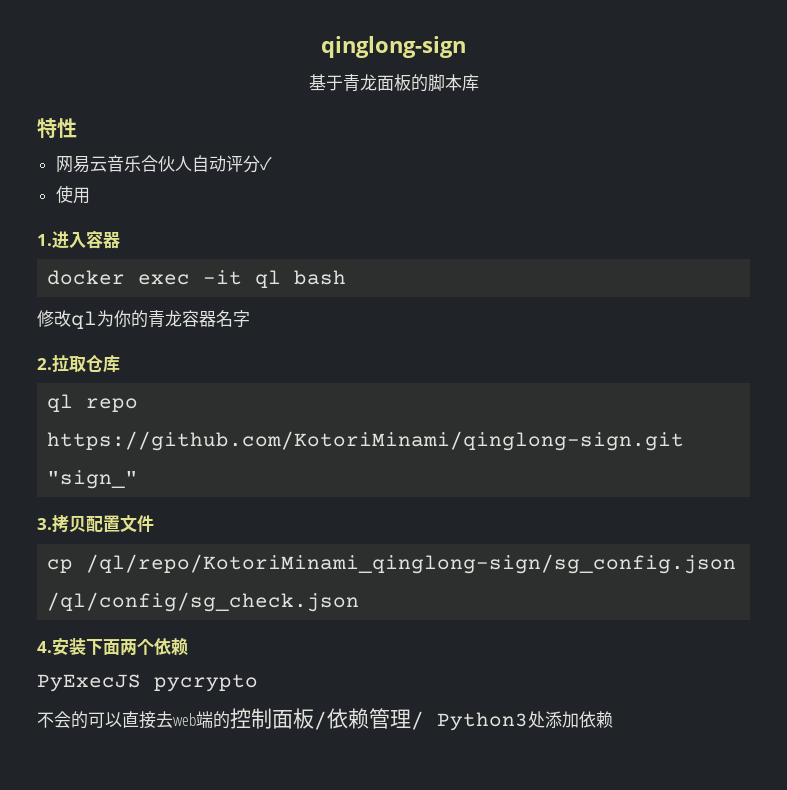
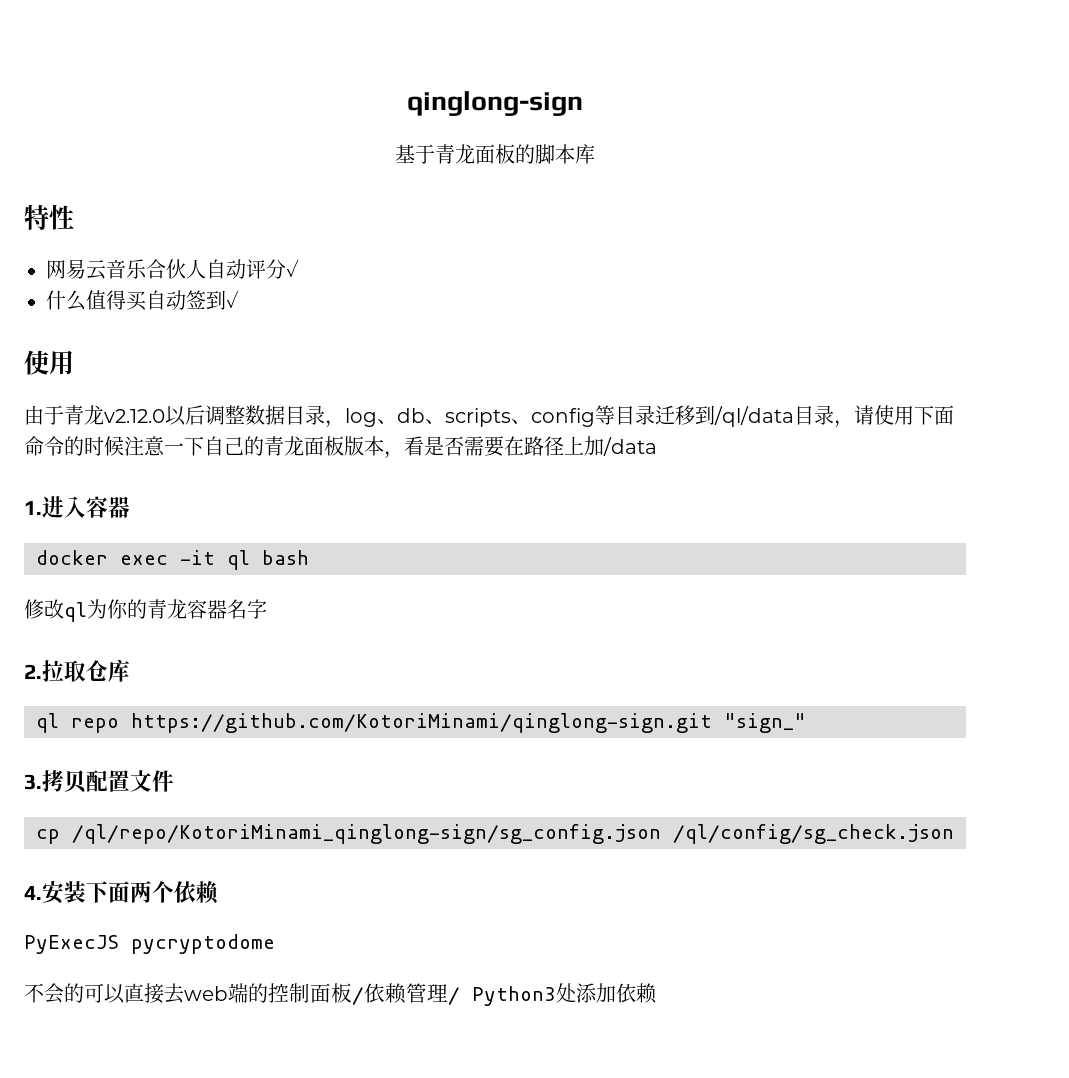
+ 什么值得买自动签到✓
  使用
+ 由于青龙v2.12.0以后调整数据目录，log、db、scripts、config等目录迁移到/ql/data目录，请使用下面命令的时候注意一下自己的青龙面板版本，看是否需要在路径上加/data
- PyExecJS pycrypto
+ PyExecJS pycryptodome

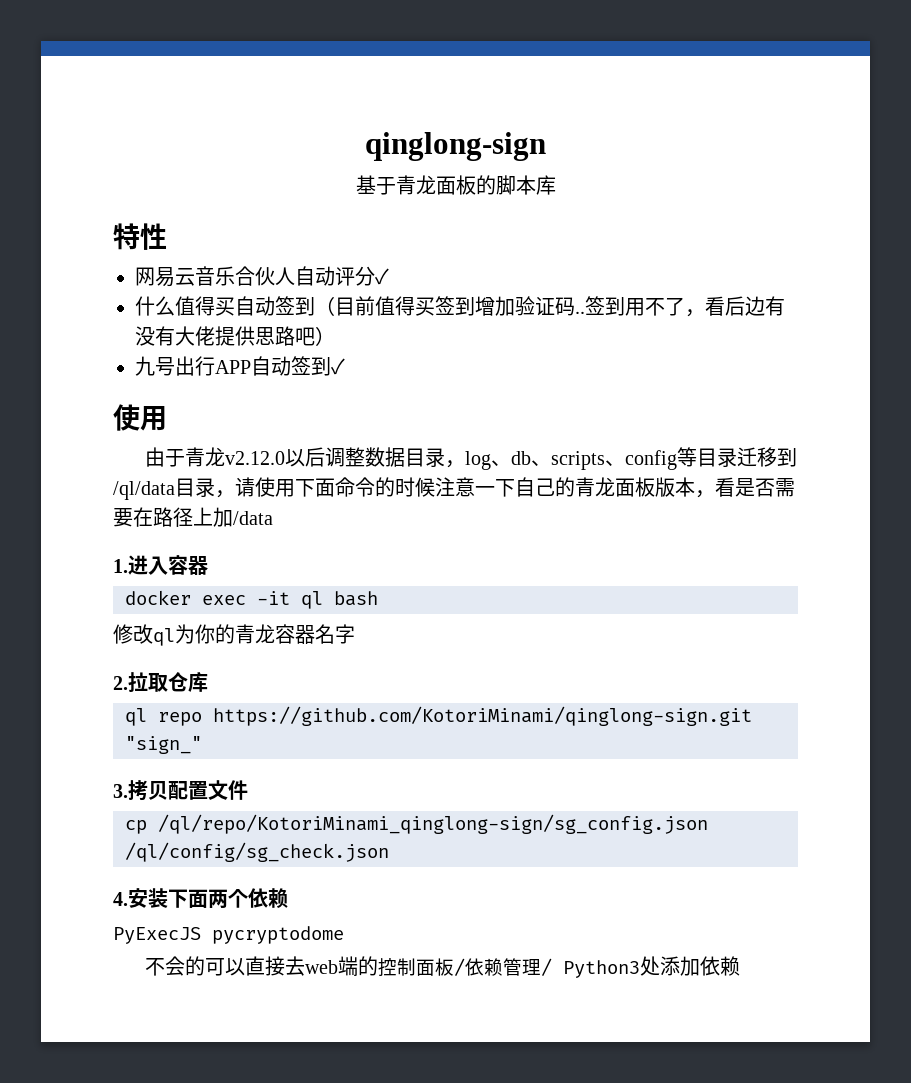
- 什么值得买自动签到✓
+ 什么值得买自动签到（目前值得买签到增加验证码..签到用不了，看后边有没有大佬提供思路吧）
+ 九号出行APP自动签到✓

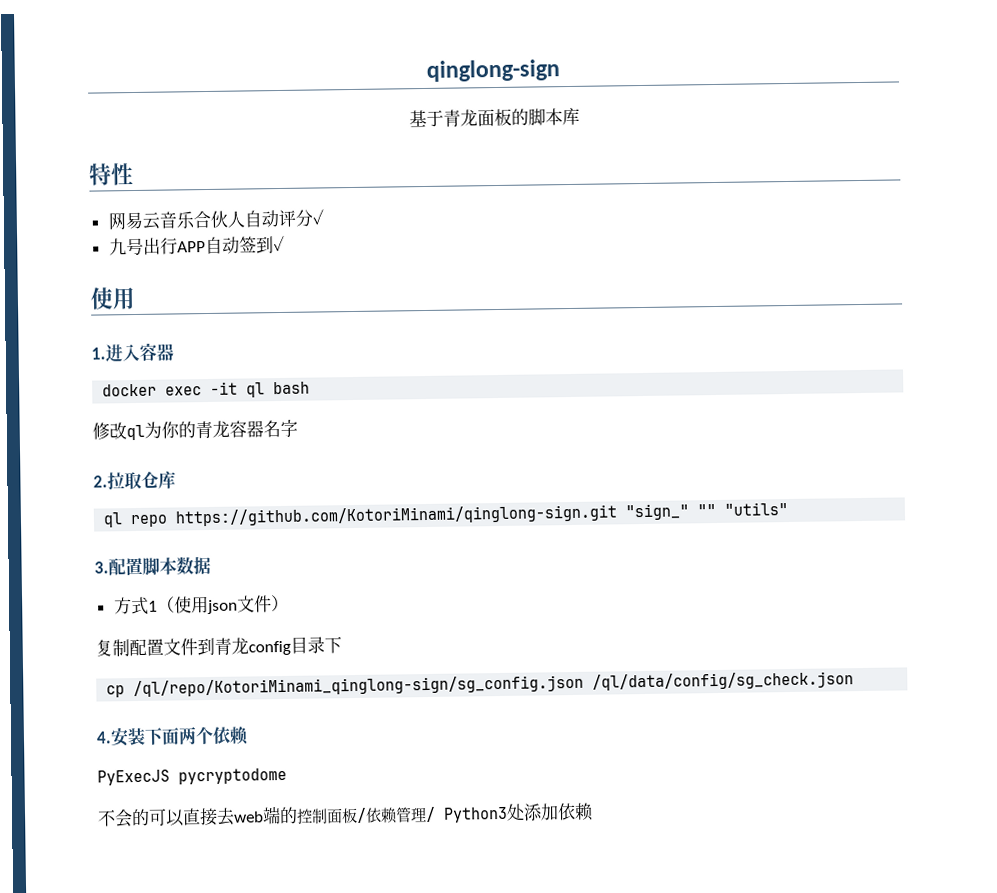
- 什么值得买自动签到（目前值得买签到增加验证码..签到用不了，看后边有没有大佬提供思路吧）
- 由于青龙v2.12.0以后调整数据目录，log、db、scripts、config等目录迁移到/ql/data目录，请使用下面命令的时候注意一下自己的青龙面板版本，看是否需要在路径上加/data
- ql repo https://github.com/KotoriMinami/qinglong-sign.git "sign_"
+ ql repo https://github.com/KotoriMinami/qinglong-sign.git "sign_" "" "utils"
- 3.拷贝配置文件
+ 3.配置脚本数据
+ 方式1（使用json文件）
+ 复制配置文件到青龙config目录下
- cp /ql/repo/KotoriMinami_qinglong-sign/sg_config.json /ql/config/sg_check.json
+ cp /ql/repo/KotoriMinami_qinglong-sign/sg_config.json /ql/data/config/sg_check.json

